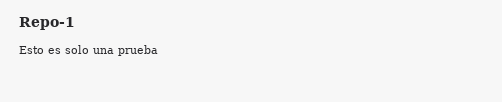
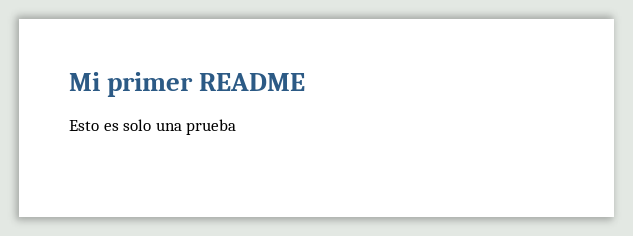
- Repo-1
+ Mi primer README

